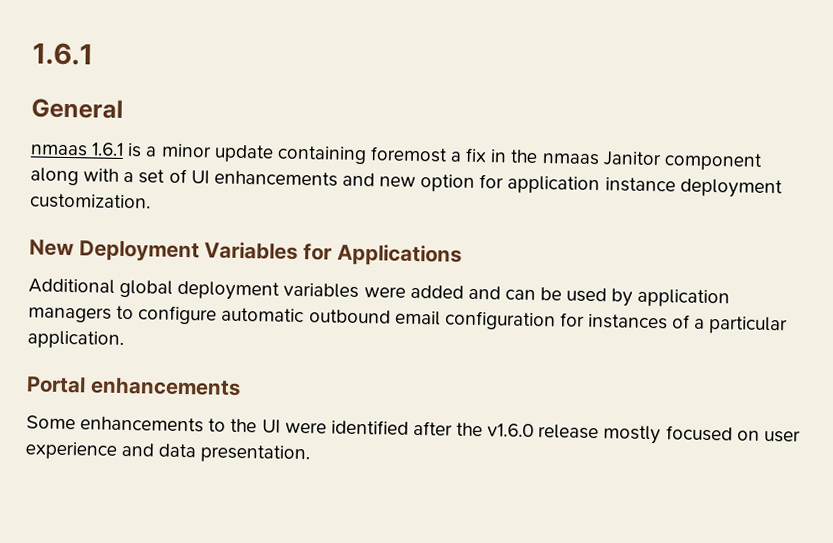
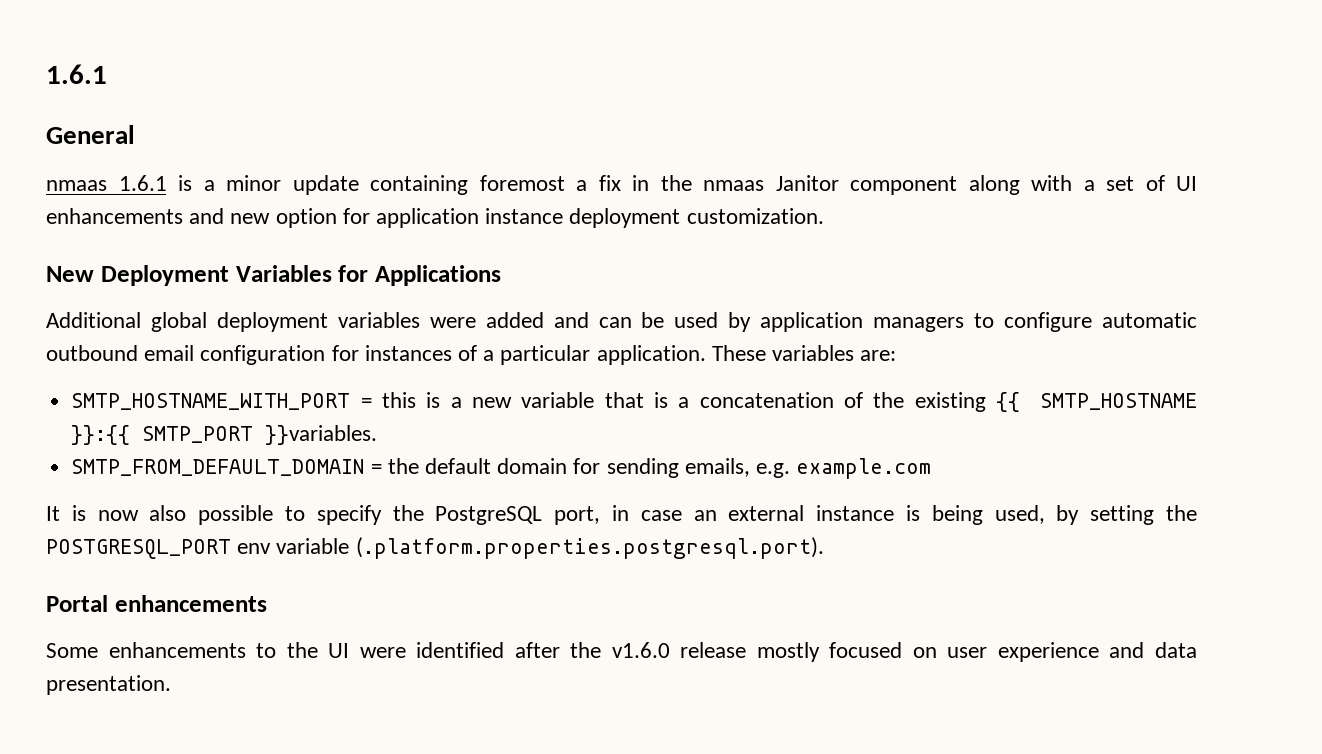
+ These variables are:
+ SMTP_HOSTNAME_WITH_PORT = this is a new variable that is a concatenation of the existing {{ SMTP_HOSTNAME }}:{{ SMTP_PORT }}variables.
+ SMTP_FROM_DEFAULT_DOMAIN = the default domain for sending emails, e.g. example.com
+ It is now also possible to specify the PostgreSQL port, in case an external instance is being used, by setting the POSTGRESQL_PORT env variable (.platform.properties.postgresql.port).

